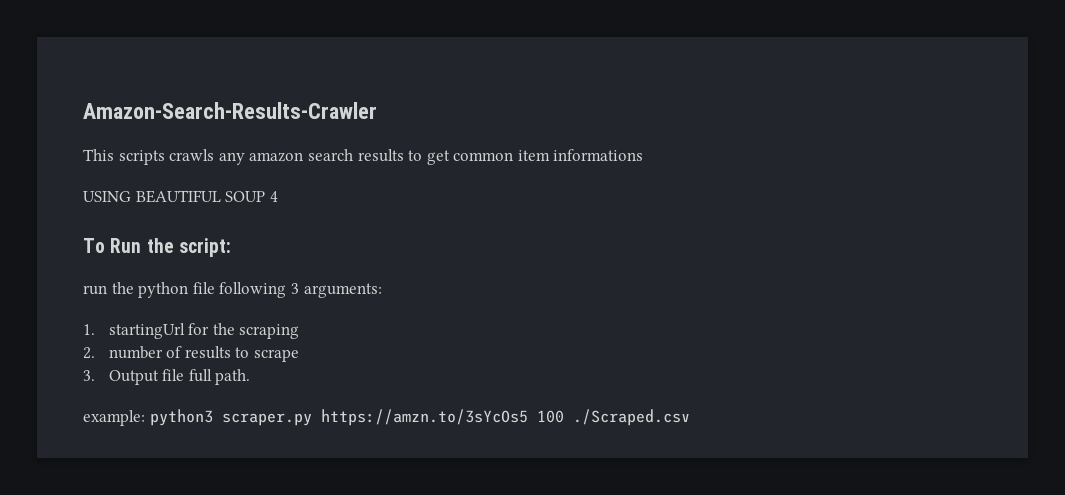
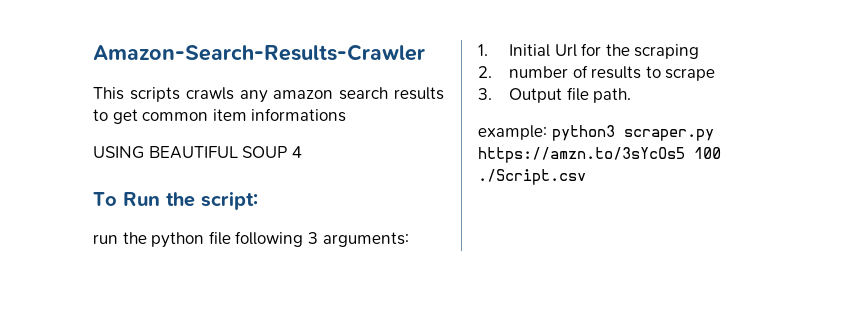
- 1. startingUrl for the scraping
+ 1. Initial Url for the scraping
- 3. Output file full path.
+ 3. Output file path.
- example: python3 scraper.py https://amzn.to/3sYcOs5 100 ./Scraped.csv
+ example: python3 scraper.py https://amzn.to/3sYcOs5 100 ./Script.csv

